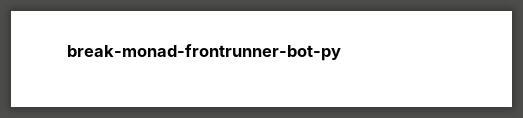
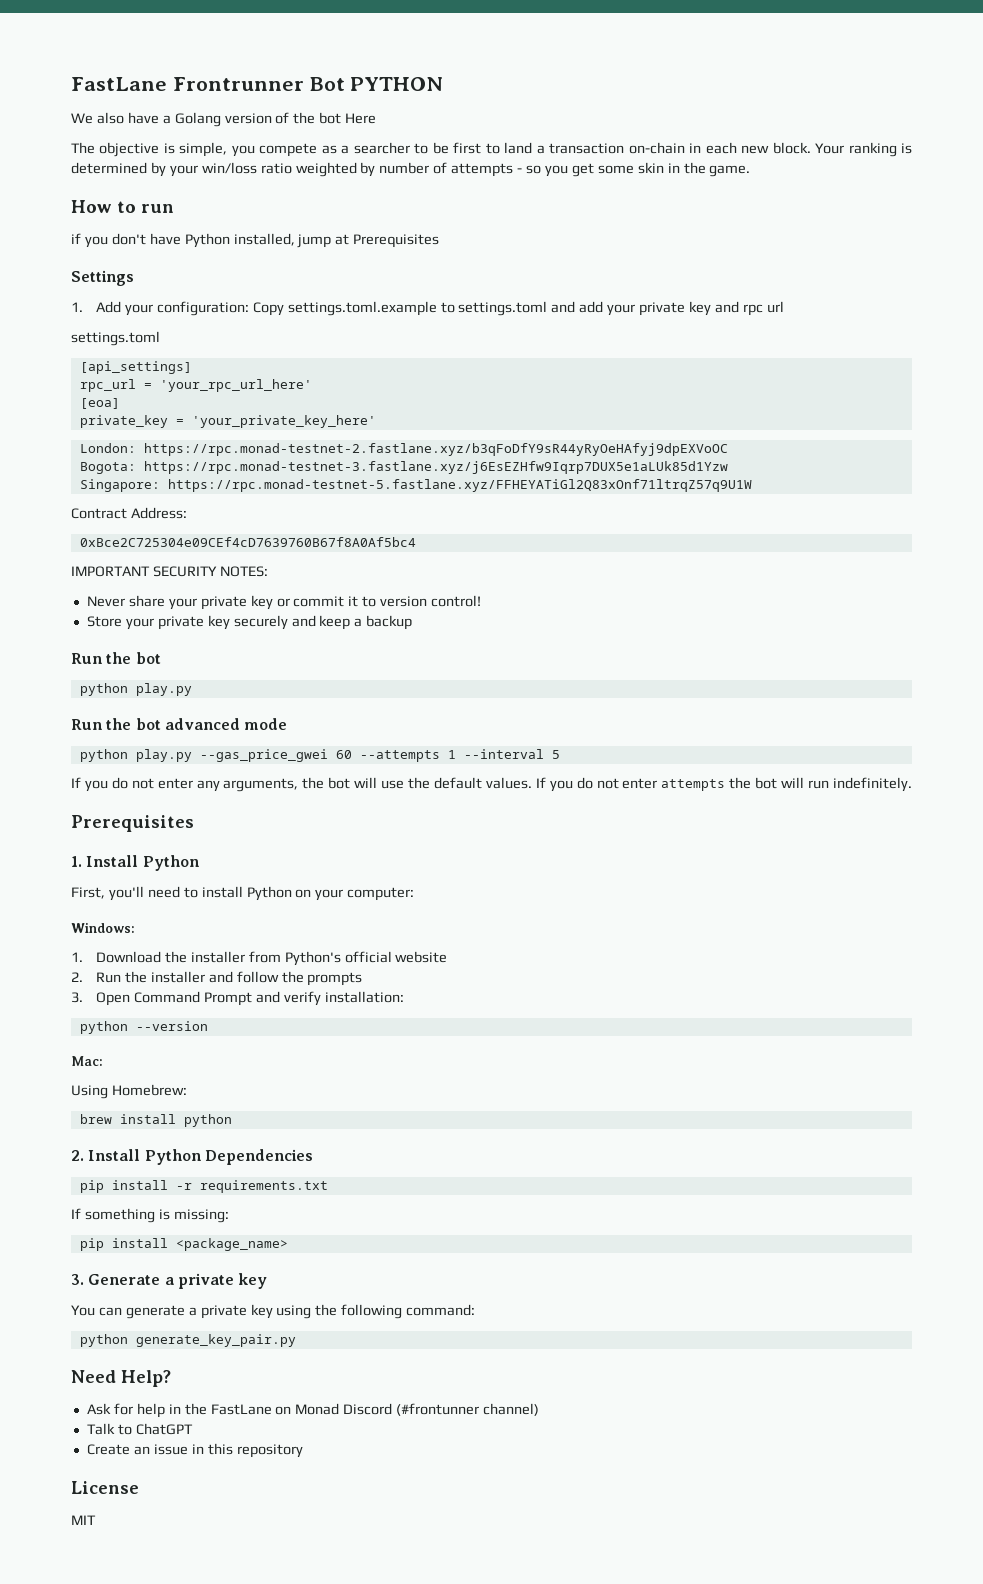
- break-monad-frontrunner-bot-py
+ FastLane Frontrunner Bot PYTHON
+ We also have a Golang version of the bot Here
+ The objective is simple, you compete as a searcher to be first to land a transaction on-chain in each new block. Your ranking is determined by your win/loss ratio weighted by number of attempts - so you get some skin in the game.
+ How to run
+ if you don't have Python installed, jump at Prerequisites
+ Settings
+ 1. Add your configuration: Copy settings.toml.example to settings.toml and add your private key and rpc url
+ settings.toml
+ [api_settings]
+ rpc_url = 'your_rpc_url_here'
+ [eoa]
+ private_key = 'your_private_key_here'
+ London: https://rpc.monad-testnet-2.fastlane.xyz/b3qFoDfY9sR44yRyOeHAfyj9dpEXVoOC
+ Bogota: https://rpc.monad-testnet-3.fastlane.xyz/j6EsEZHfw9Iqrp7DUX5e1aLUk85d1Yzw
+ Singapore: https://rpc.monad-testnet-5.fastlane.xyz/FFHEYATiGl2Q83xOnf71ltrqZ57q9U1W
+ Contract Address:
+ 0xBce2C725304e09CEf4cD7639760B67f8A0Af5bc4
+ IMPORTANT SECURITY NOTES:
+ Never share your private key or commit it to version control!
+ Store your private key securely and keep a backup
+ Run the bot
+ python play.py
+ Run the bot advanced mode
+ python play.py --gas_price_gwei 60 --attempts 1 --interval 5
+ If you do not enter any arguments, the bot will use the default values. If you do not enter attempts the bot will run indefinitely.
+ Prerequisites
+ 1. Install Python
+ First, you'll need to install Python on your computer:
+ Windows:
+ 1. Download the installer from Python's official website
+ 2. Run the installer and follow the prompts
+ 3. Open Command Prompt and verify installation:
+ python --version
+ Mac:
+ Using Homebrew:
+ brew install python
+ 2. Install Python Dependencies
+ pip install -r requirements.txt
+ If something is missing:
+ pip install <package_name>
+ 3. Generate a private key
+ You can generate a private key using the following command:
+ python generate_key_pair.py
+ Need Help?
+ Ask for help in the FastLane on Monad Discord (#frontunner channel)
+ Talk to ChatGPT
+ Create an issue in this repository
+ License
+ MIT

